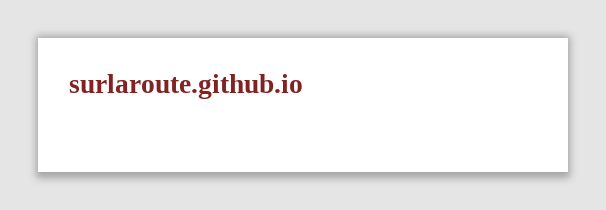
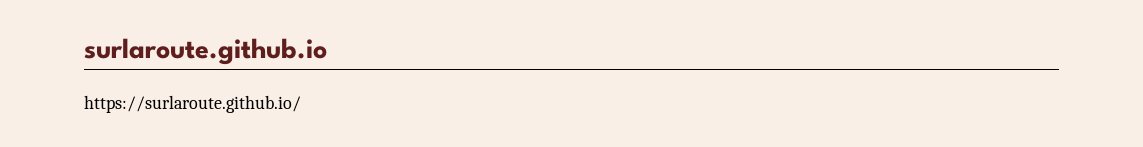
+ https://surlaroute.github.io/

